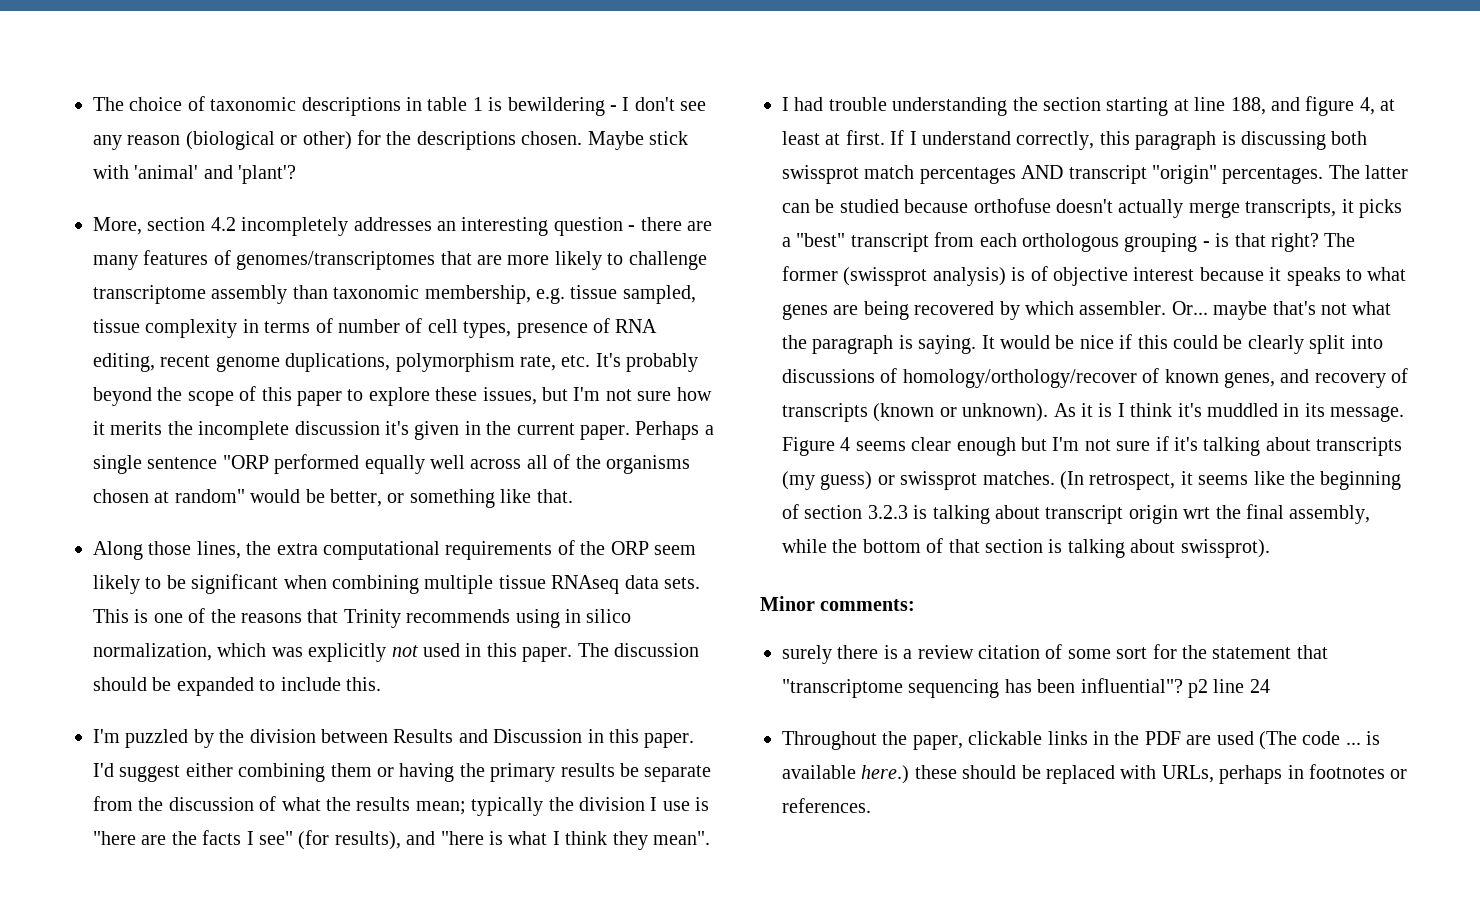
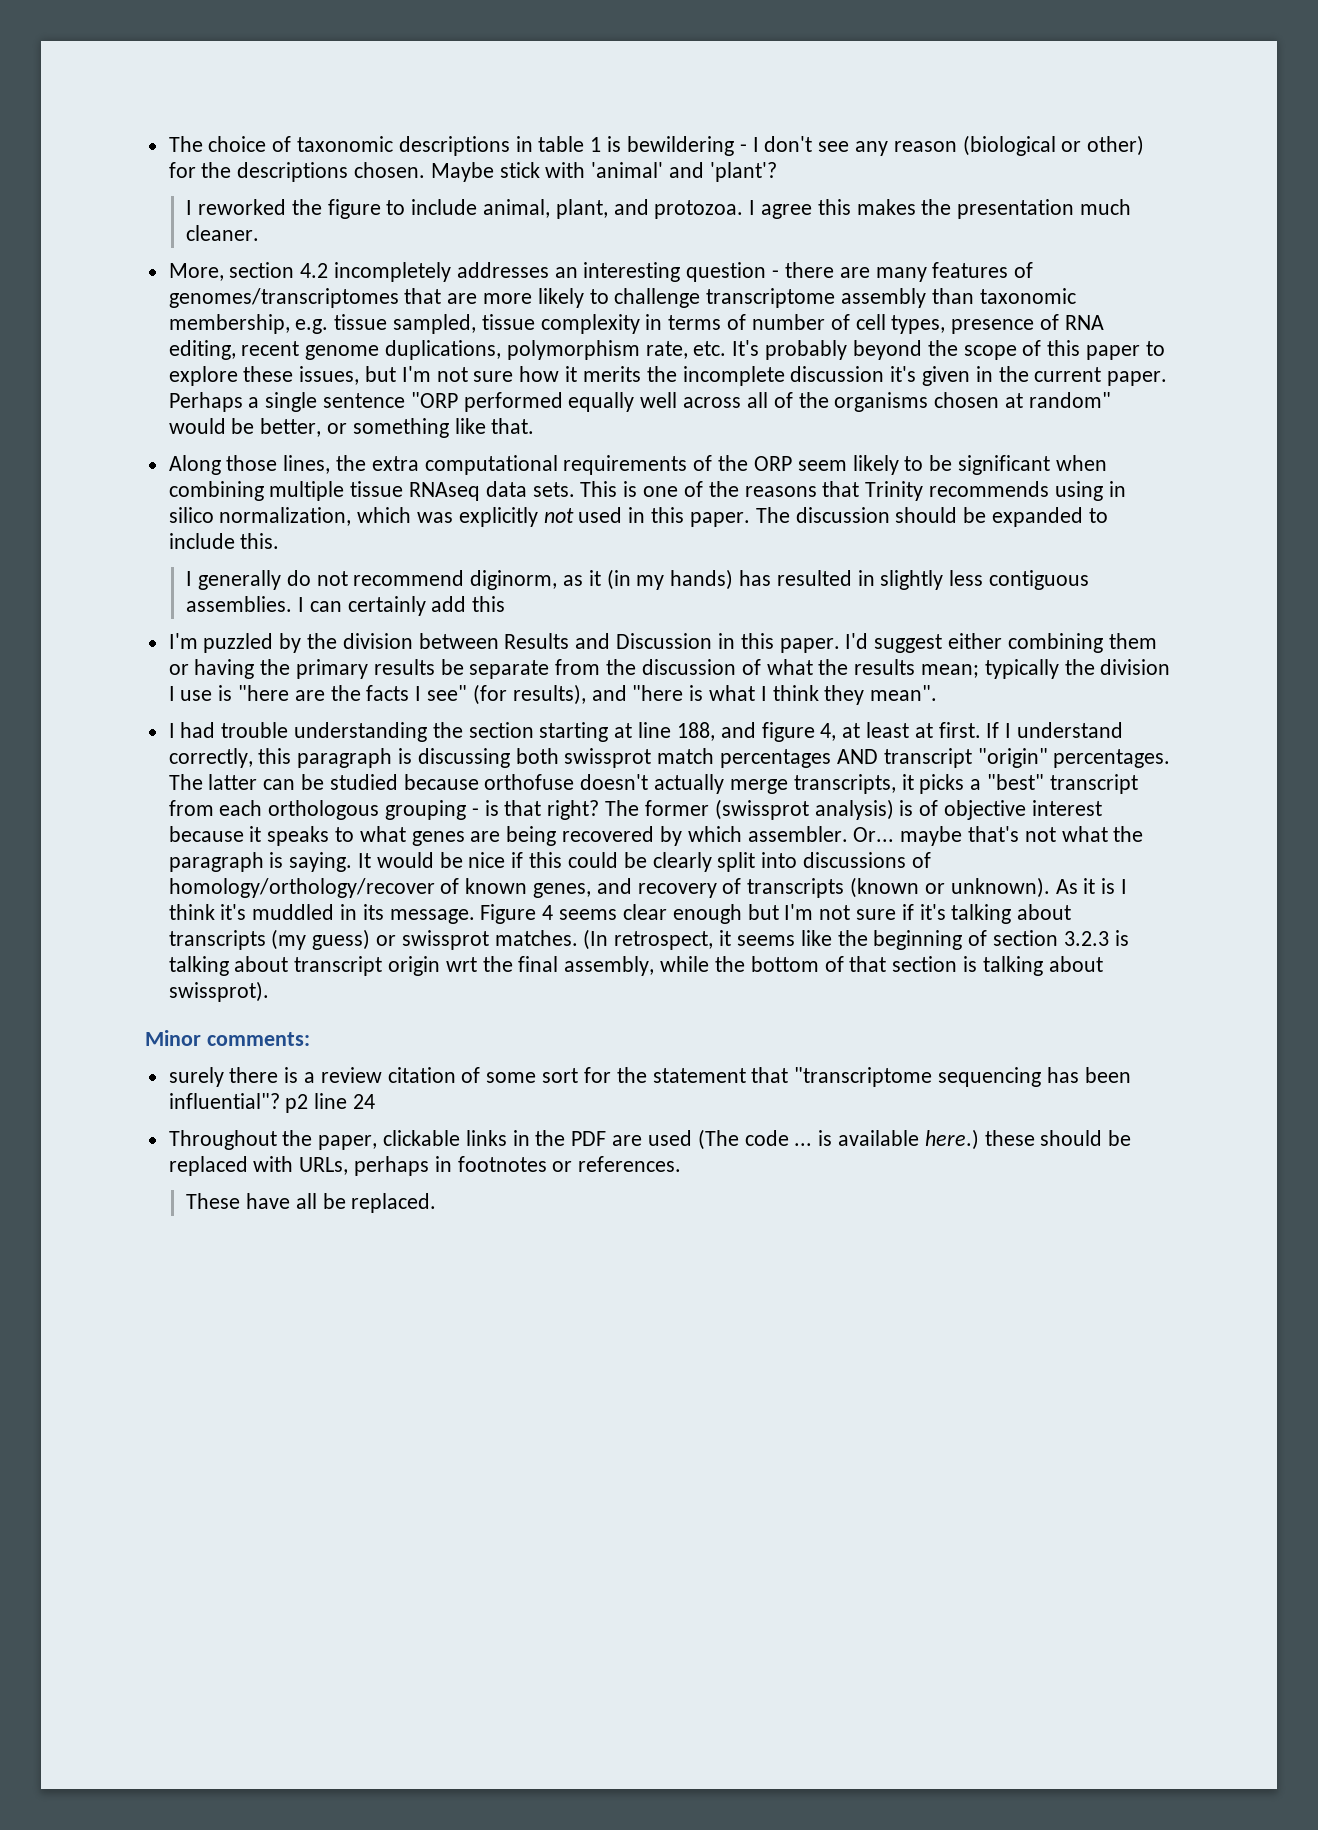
+ I reworked the figure to include animal, plant, and protozoa. I agree this makes the presentation much cleaner.
+ I generally do not recommend diginorm, as it (in my hands) has resulted in slightly less contiguous assemblies. I can certainly add this
+ These have all be replaced.

